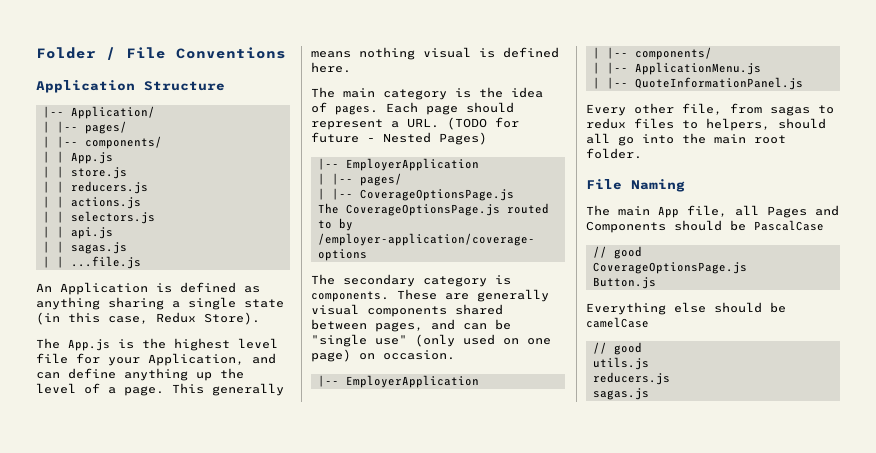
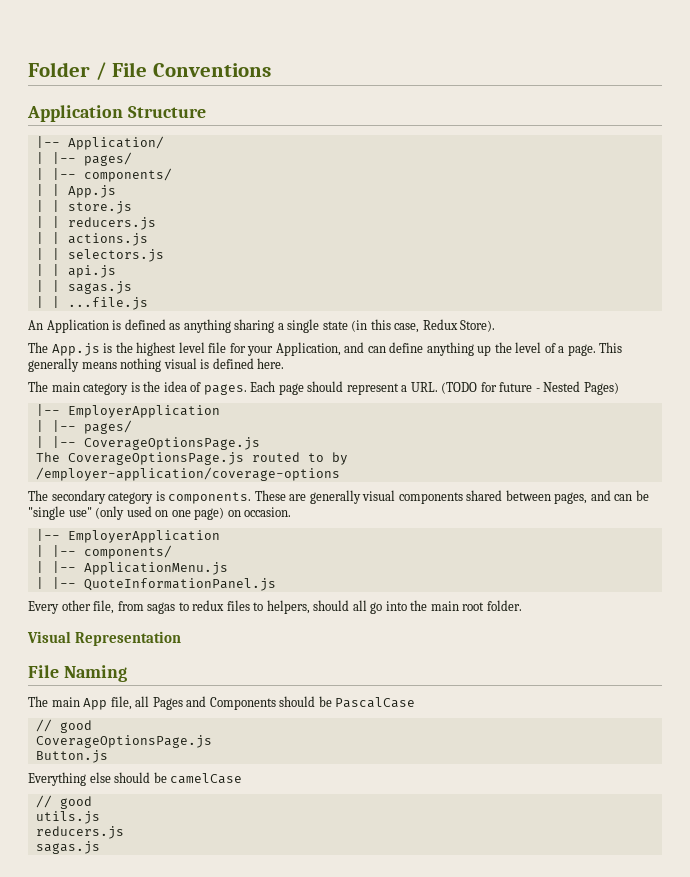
+ Visual Representation

